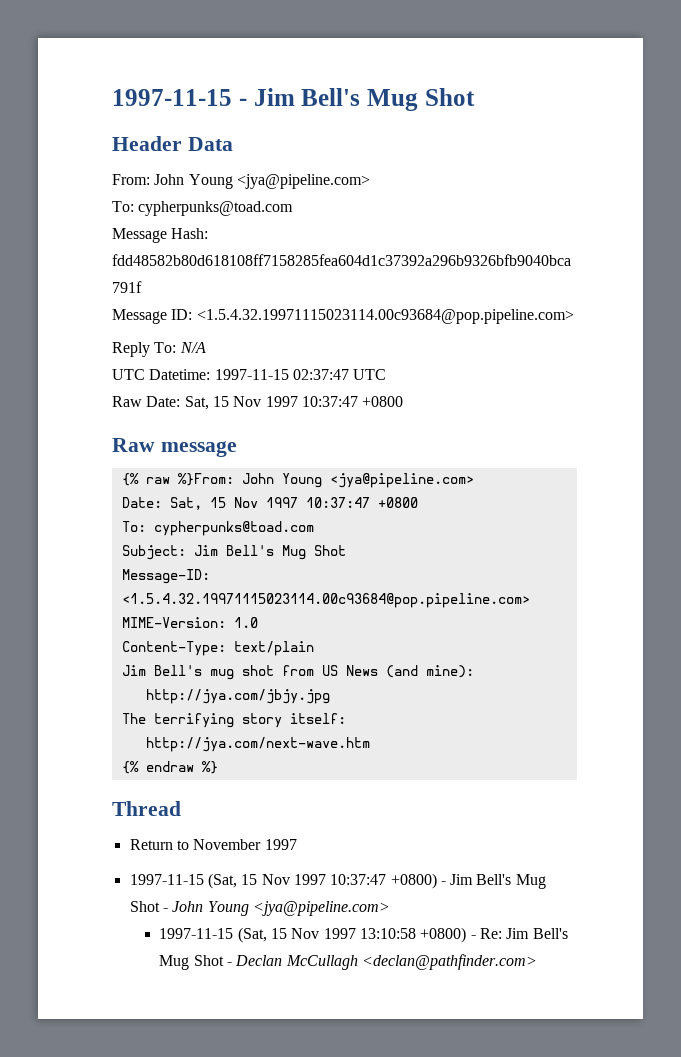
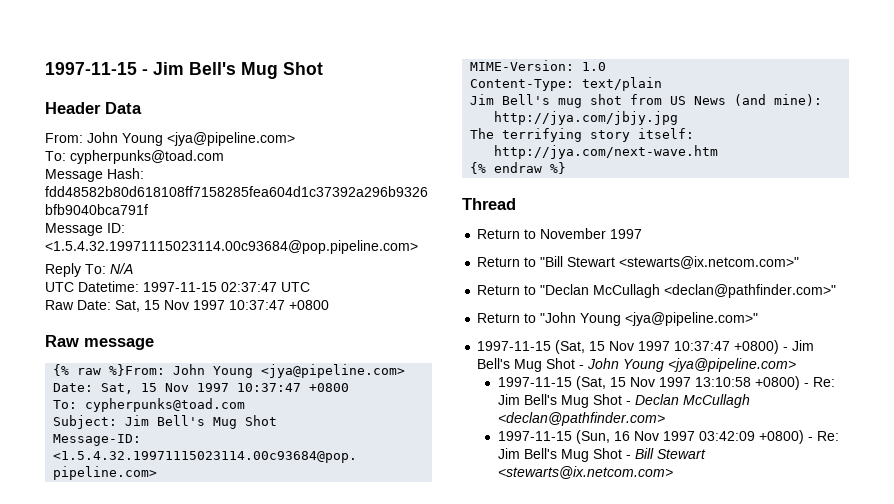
+ Return to "Bill Stewart <stewarts@ix.netcom.com>"
+ Return to "Declan McCullagh <declan@pathfinder.com>"
+ Return to "John Young <jya@pipeline.com>"
+ 1997-11-15 (Sun, 16 Nov 1997 03:42:09 +0800) - Re: Jim Bell's Mug Shot - Bill Stewart <stewarts@ix.netcom.com>

